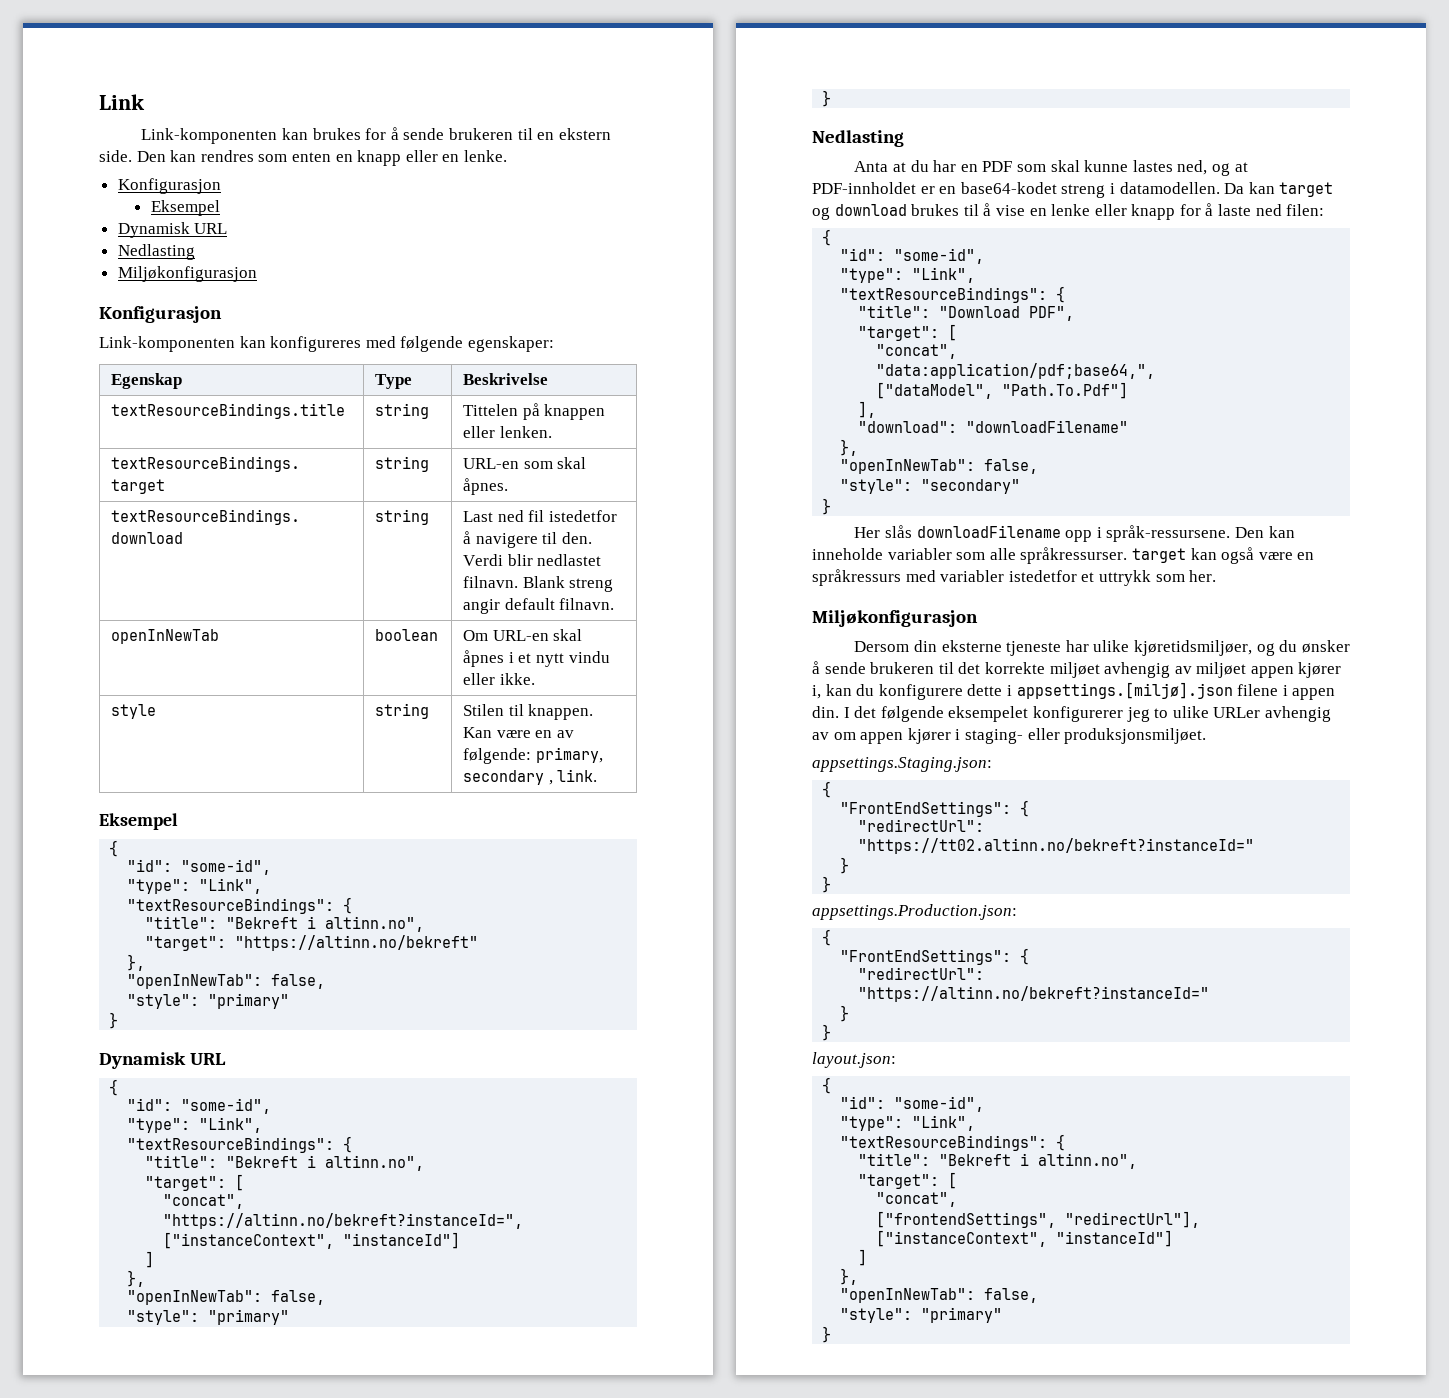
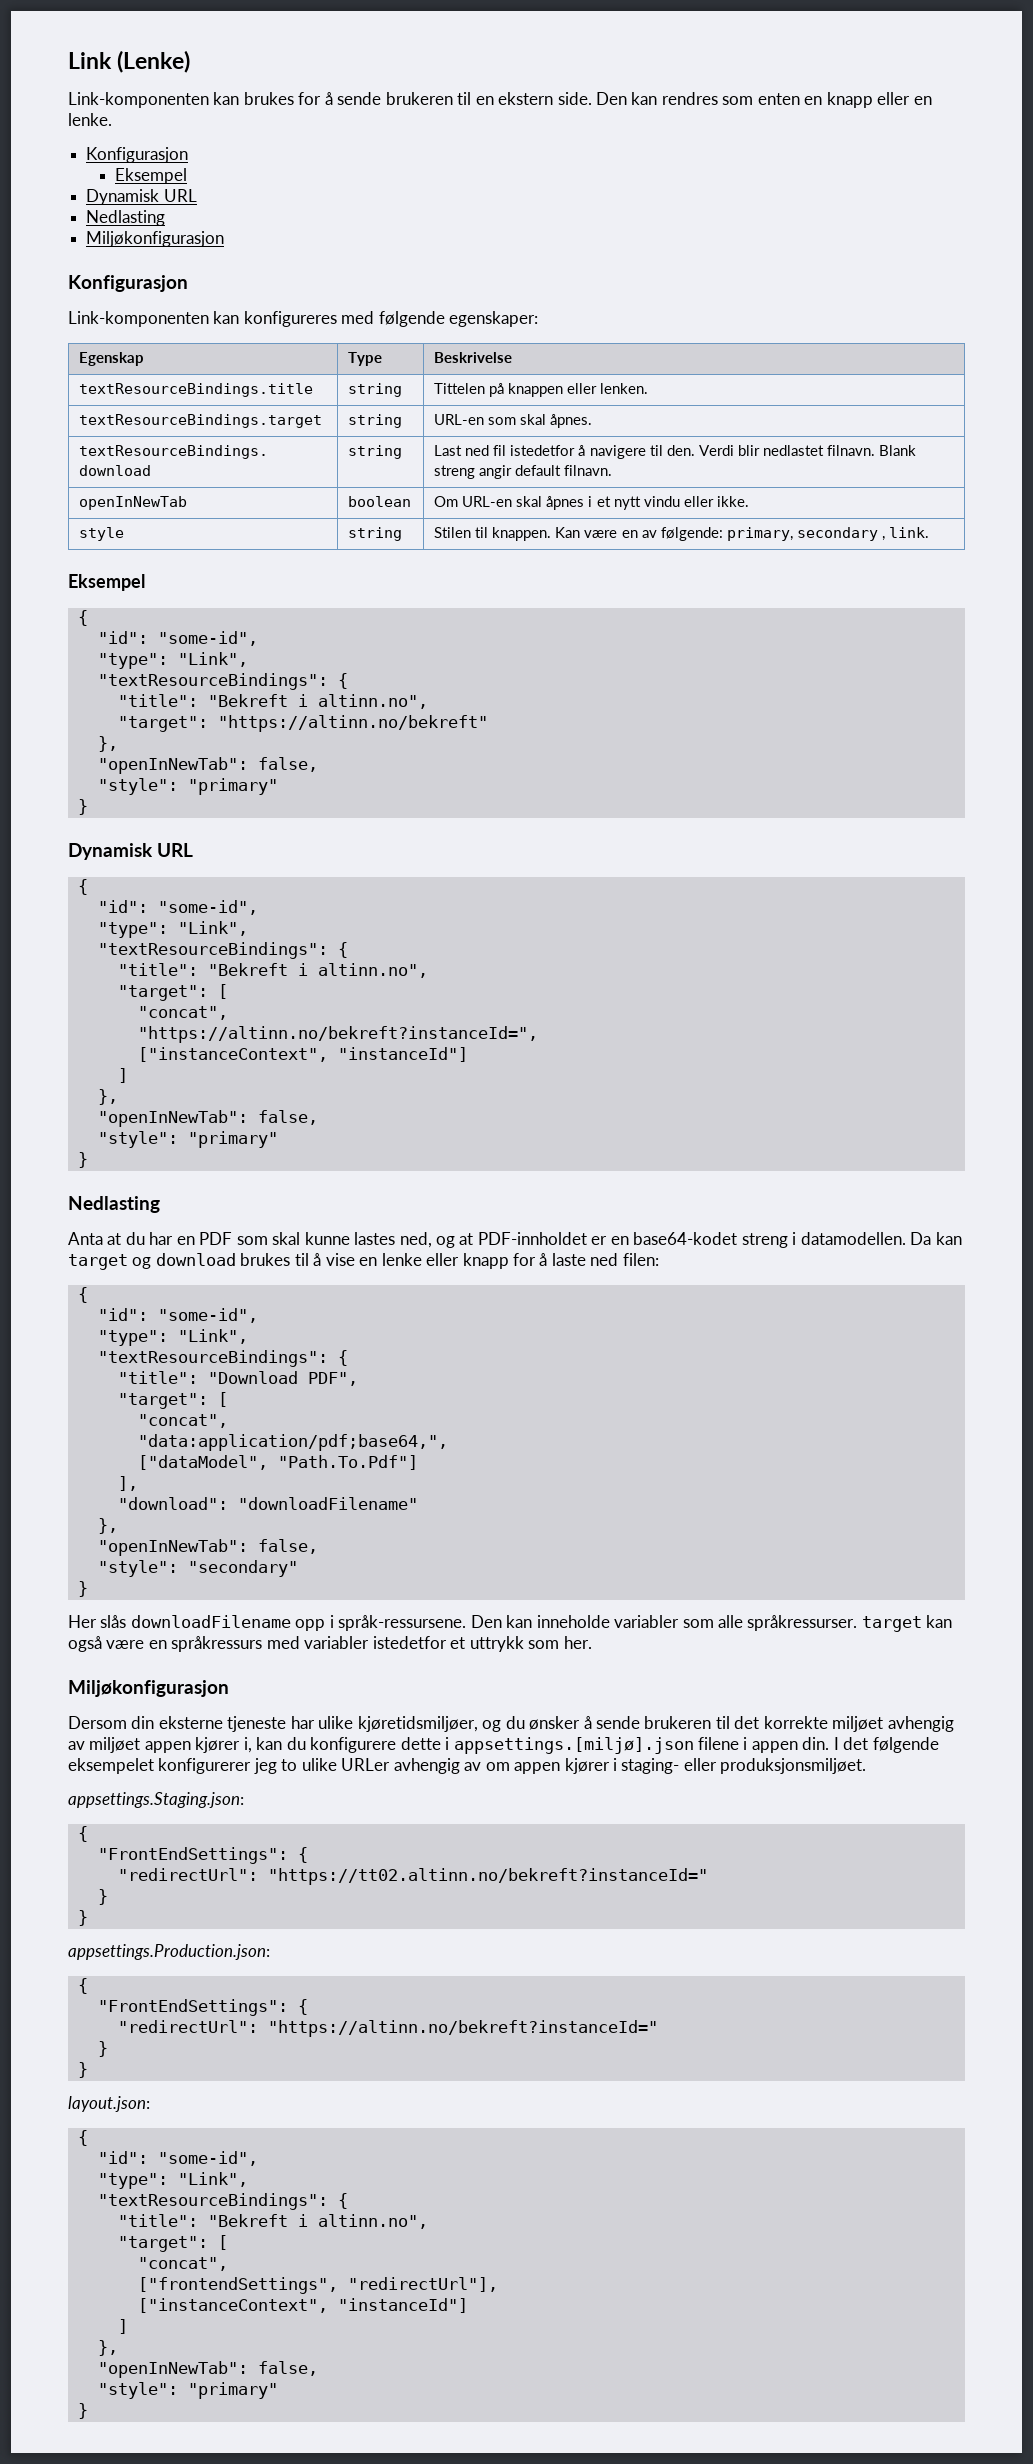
- Link
+ Link (Lenke)

